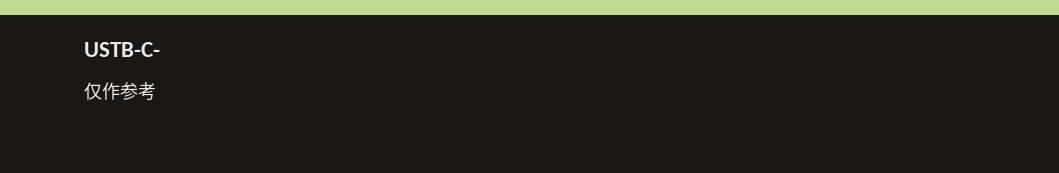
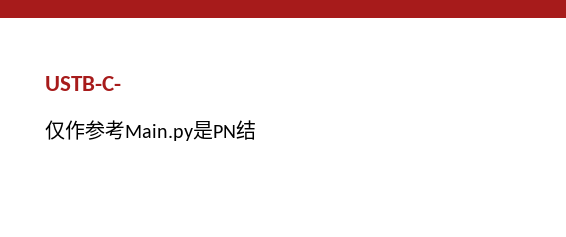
- 仅作参考
+ 仅作参考Main.py是PN结

